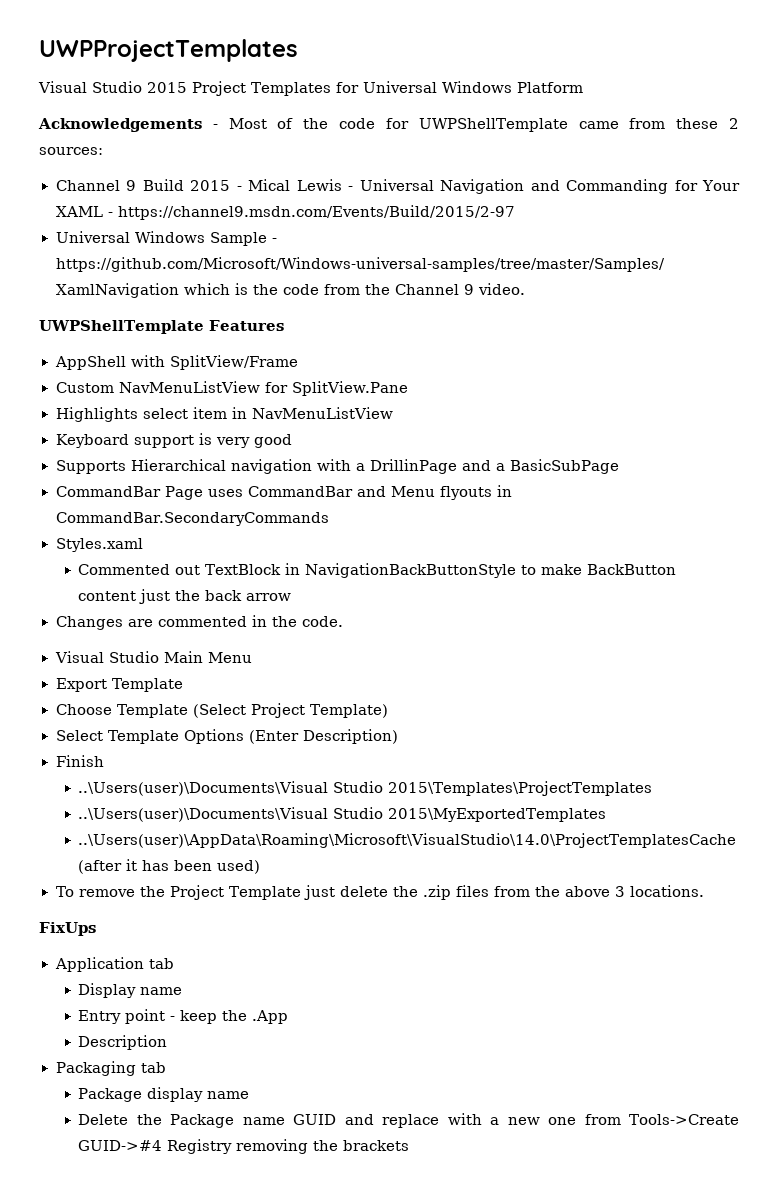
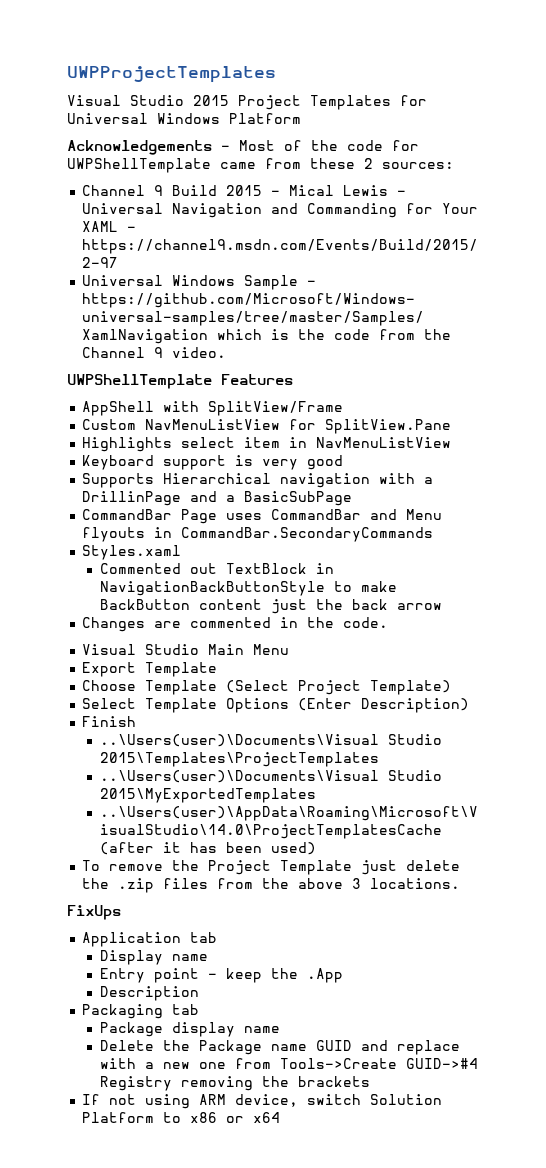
+ If not using ARM device, switch Solution Platform to x86 or x64

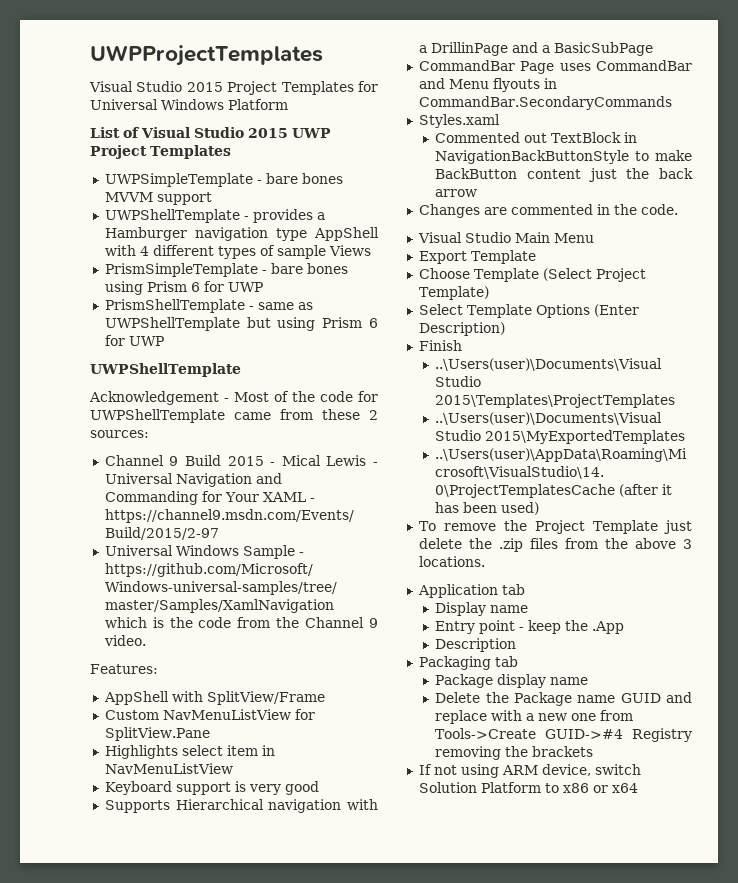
- Acknowledgements - Most of the code for UWPShellTemplate came from these 2 sources:
+ List of Visual Studio 2015 UWP Project Templates
+ UWPSimpleTemplate - bare bones MVVM support
+ UWPShellTemplate - provides a Hamburger navigation type AppShell with 4 different types of sample Views
+ PrismSimpleTemplate - bare bones using Prism 6 for UWP
+ PrismShellTemplate - same as UWPShellTemplate but using Prism 6 for UWP
+ UWPShellTemplate
+ Acknowledgement - Most of the code for UWPShellTemplate came from these 2 sources:
- UWPShellTemplate Features
+ Features:
- FixUps

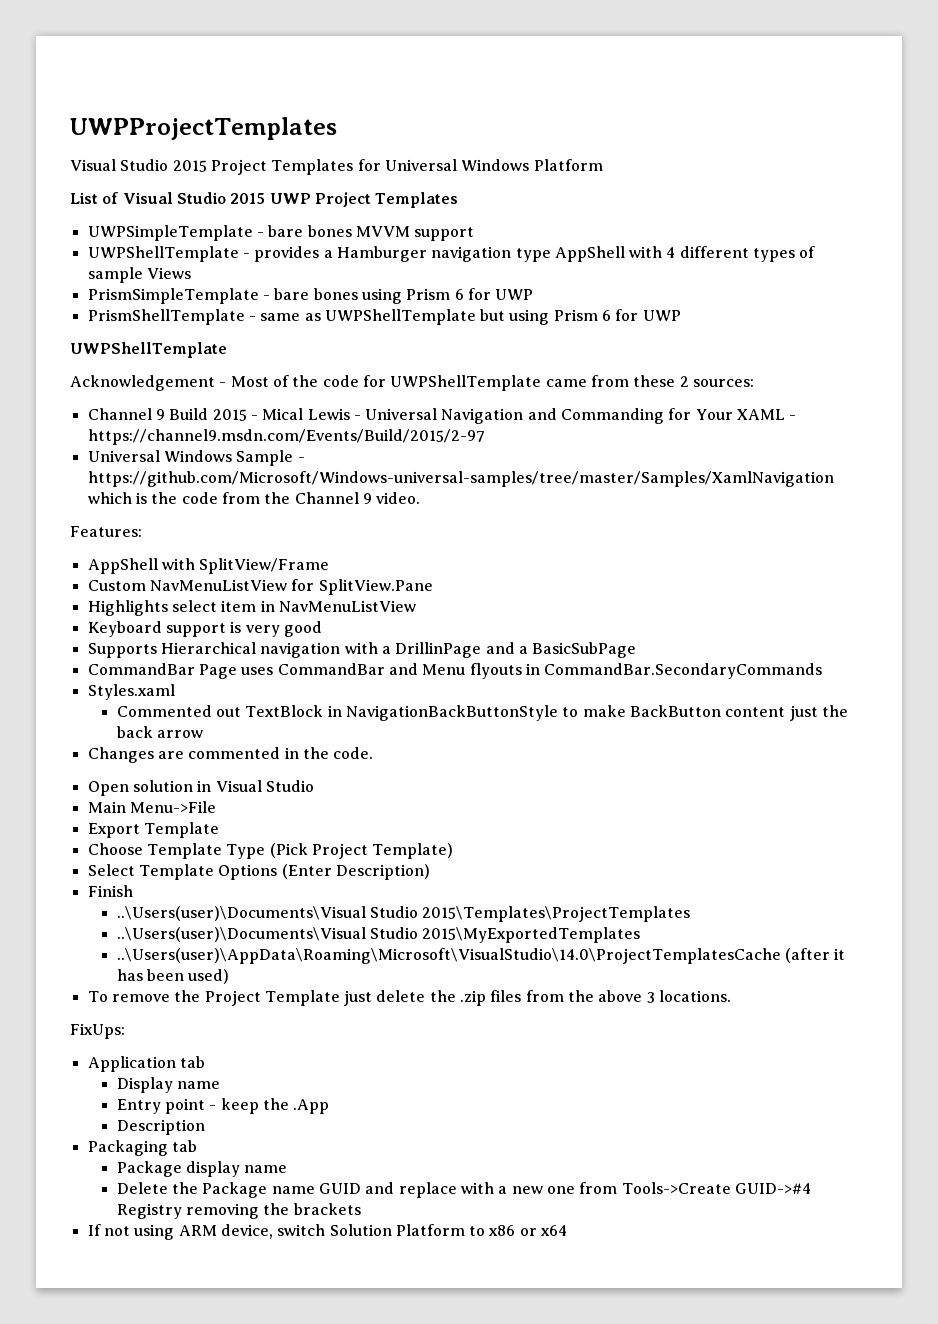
- Visual Studio Main Menu
+ Open solution in Visual Studio
+ Main Menu->File
- Choose Template (Select Project Template)
+ Choose Template Type (Pick Project Template)
+ FixUps:

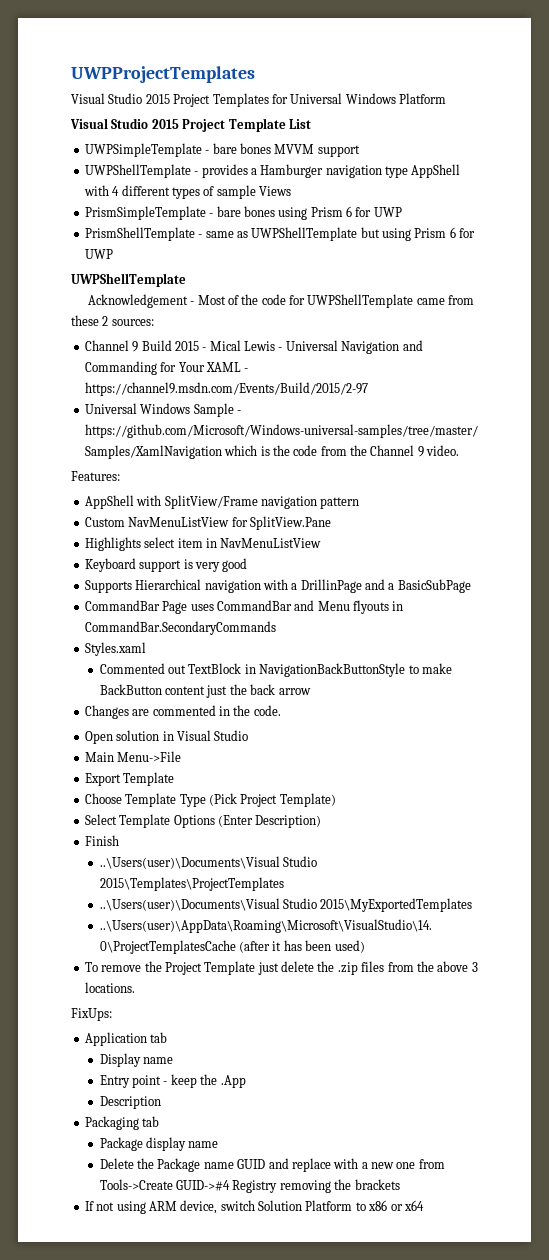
- List of Visual Studio 2015 UWP Project Templates
+ Visual Studio 2015 Project Template List
- AppShell with SplitView/Frame
+ AppShell with SplitView/Frame navigation pattern

